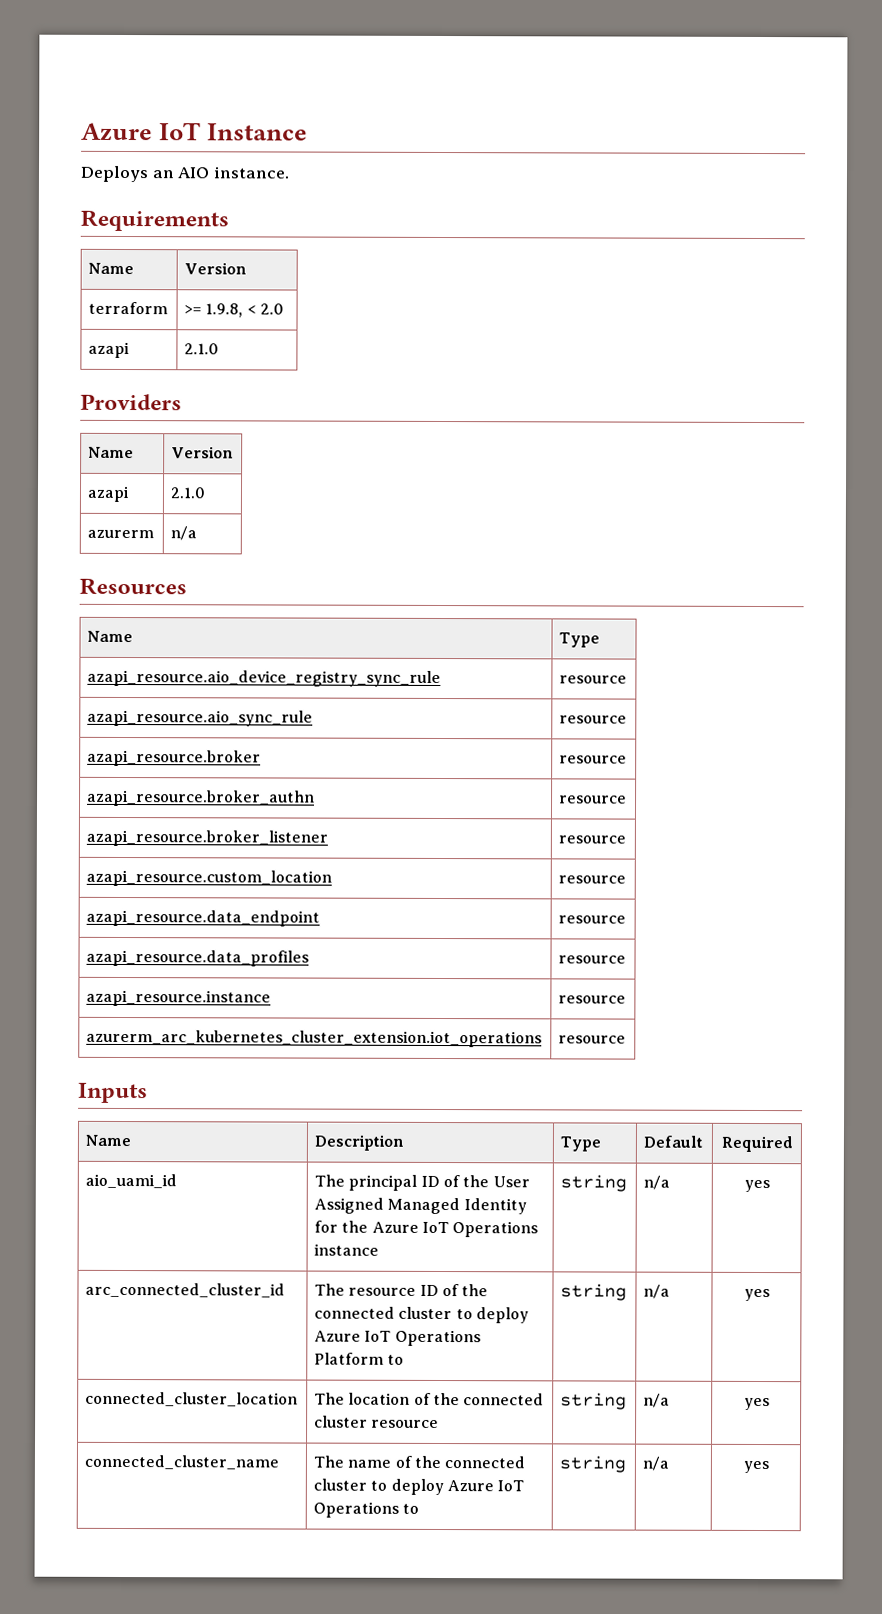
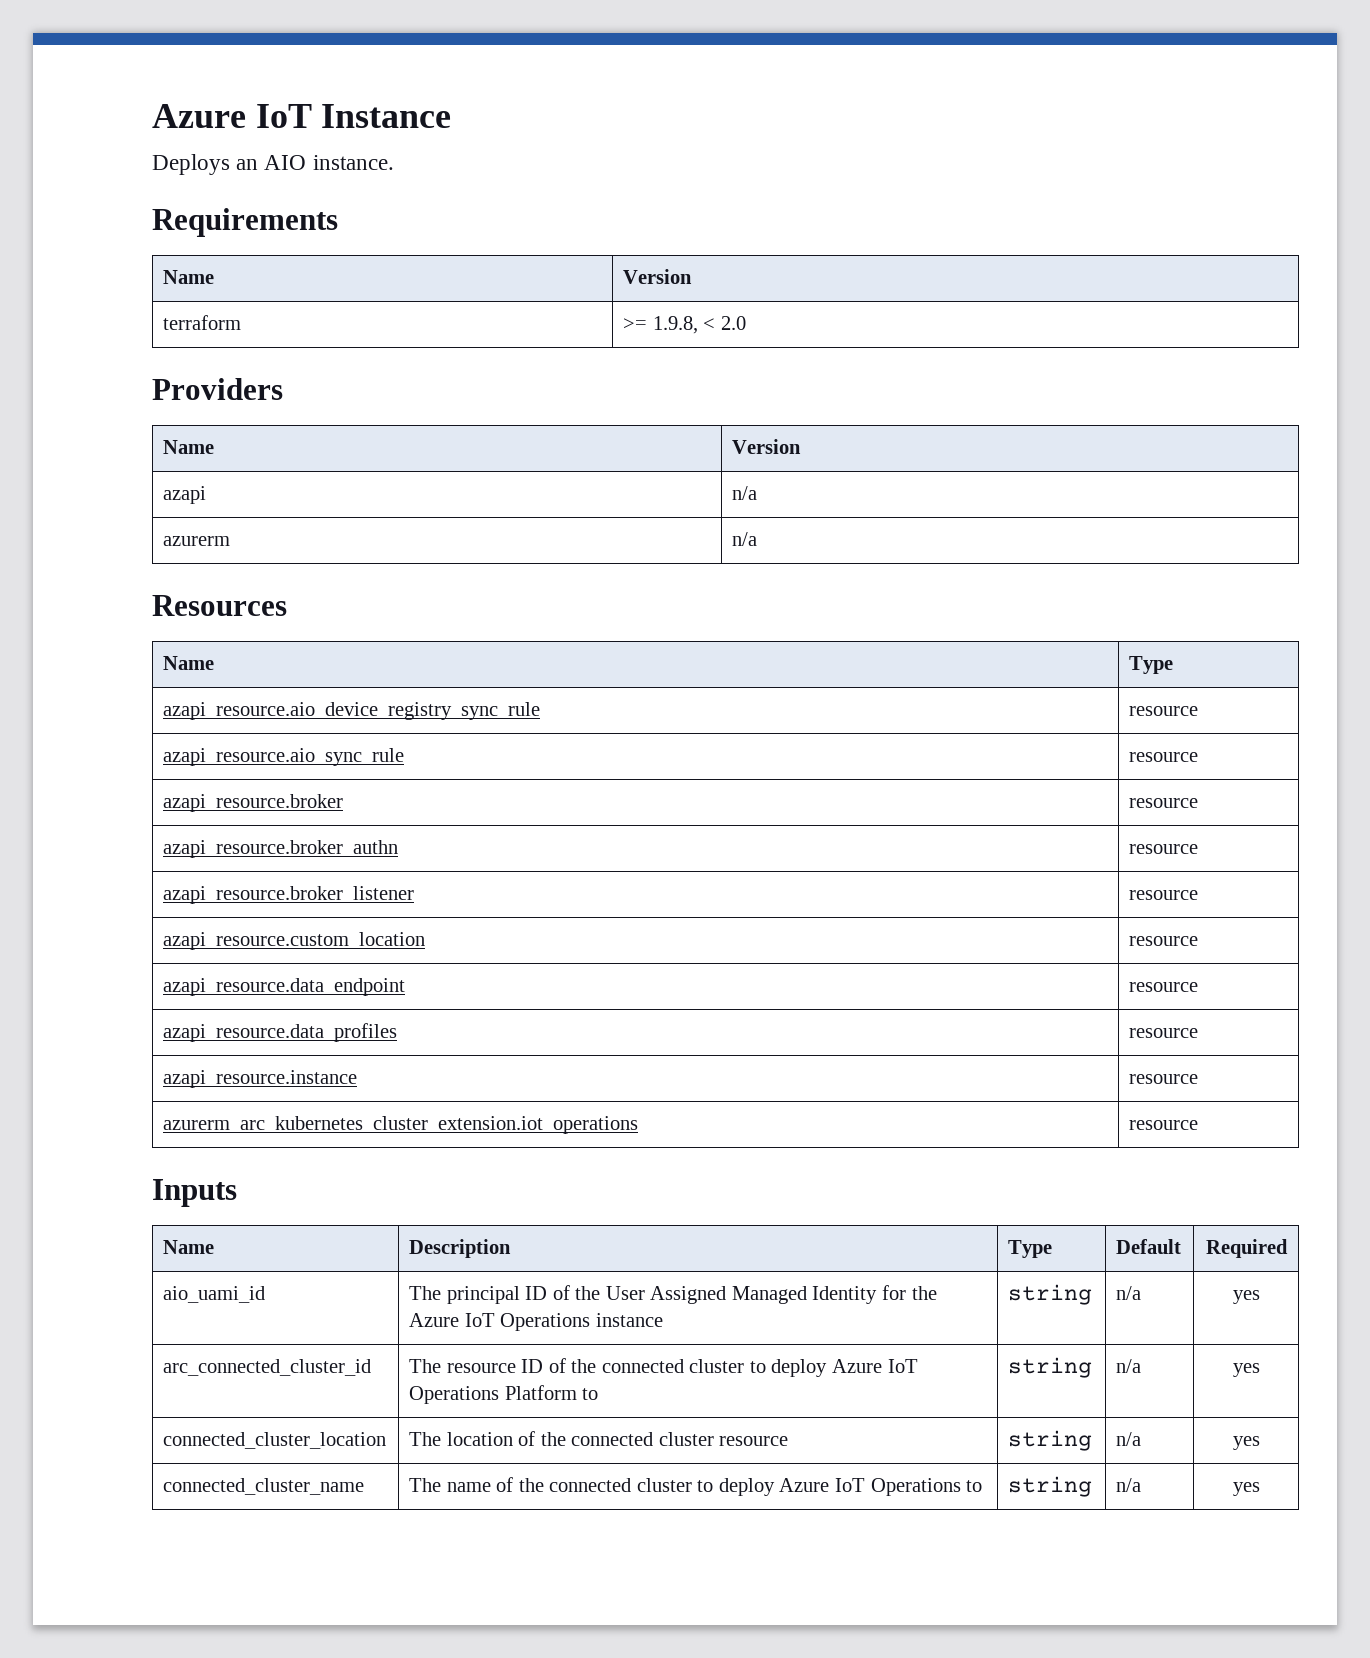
  terraform | >= 1.9.8, < 2.0
- azapi | 2.1.0
  Providers
  Name | Version
- azapi | 2.1.0
+ azapi | n/a

